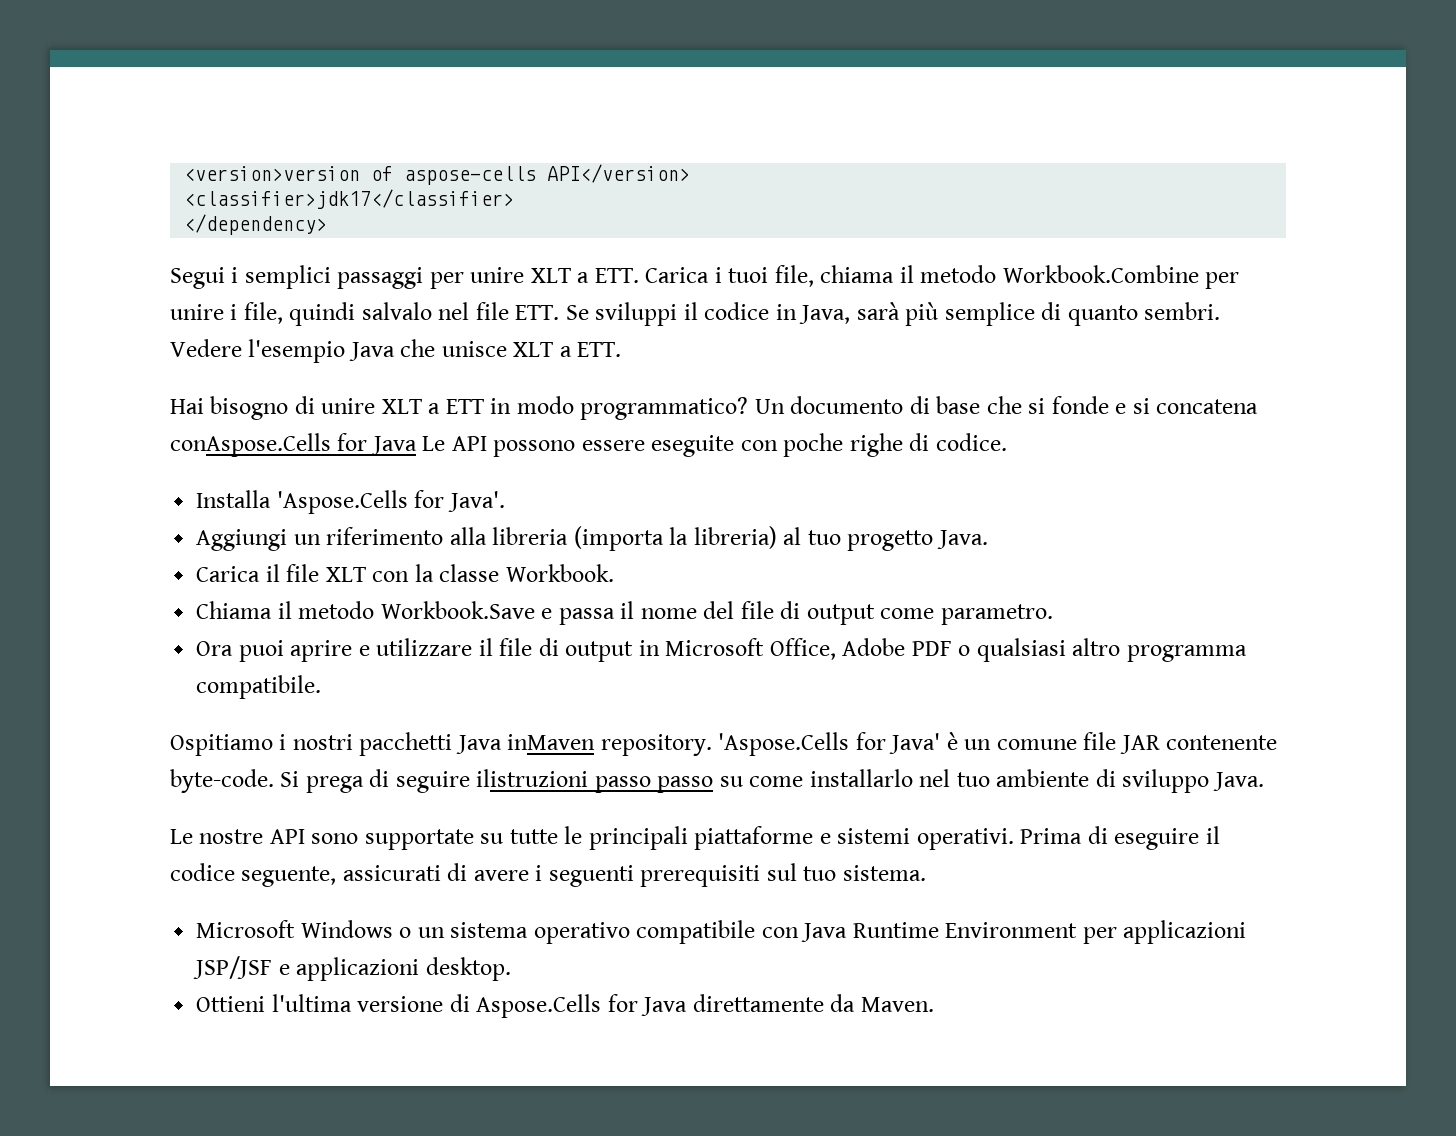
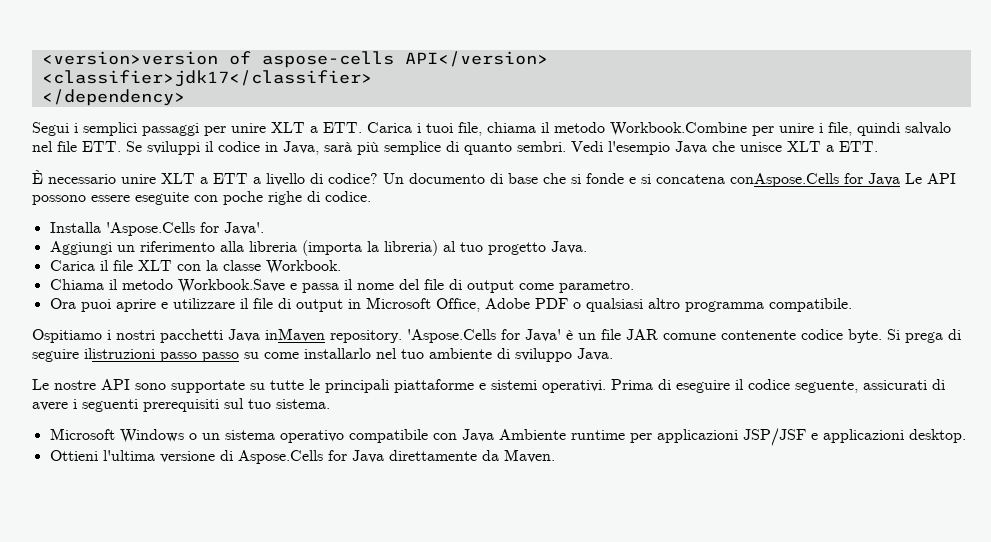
- Vedere l'esempio Java che unisce XLT a ETT.
+ Vedi l'esempio Java che unisce XLT a ETT.
- Hai bisogno di unire XLT a ETT in modo programmatico?
+ È necessario unire XLT a ETT a livello di codice?
- 'Aspose.Cells for Java' è un comune file JAR contenente byte-code.
+ 'Aspose.Cells for Java' è un file JAR comune contenente codice byte.
- Microsoft Windows o un sistema operativo compatibile con Java Runtime Environment per applicazioni JSP/JSF e applicazioni desktop.
+ Microsoft Windows o un sistema operativo compatibile con Java Ambiente runtime per applicazioni JSP/JSF e applicazioni desktop.

